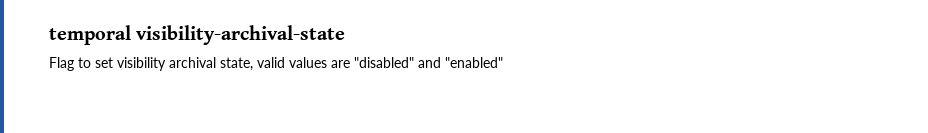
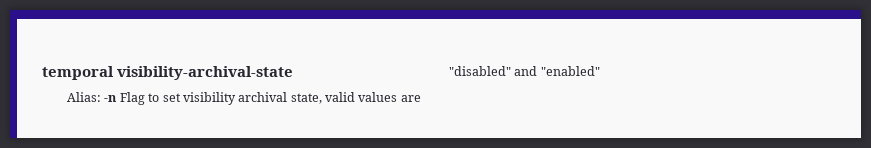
- Flag to set visibility archival state, valid values are "disabled" and "enabled"
+ Alias: -n Flag to set visibility archival state, valid values are "disabled" and "enabled"

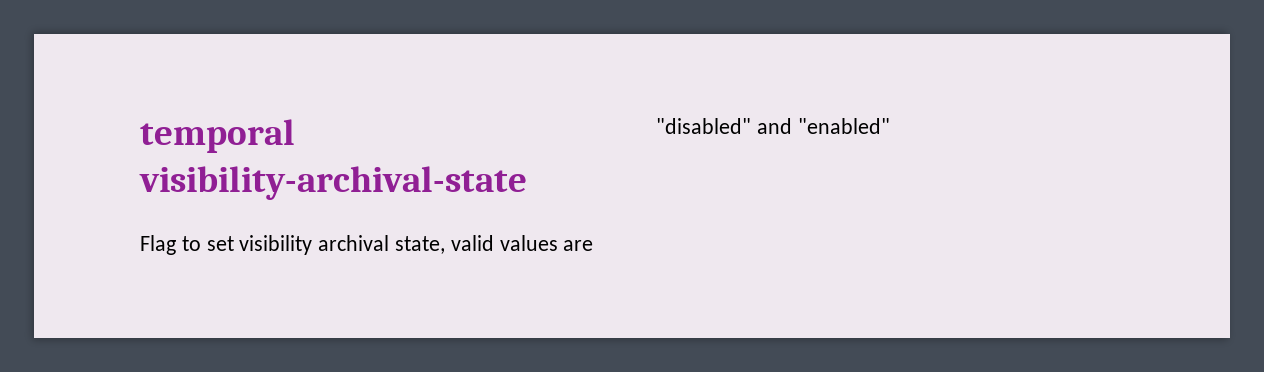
- Alias: -n Flag to set visibility archival state, valid values are "disabled" and "enabled"
+ Flag to set visibility archival state, valid values are "disabled" and "enabled"

